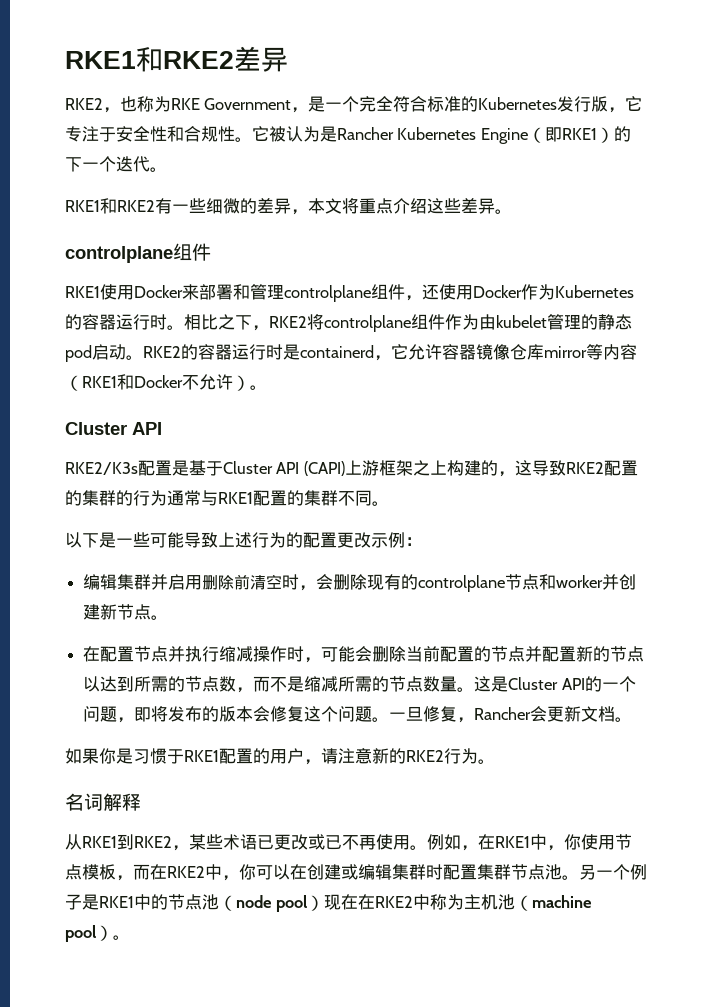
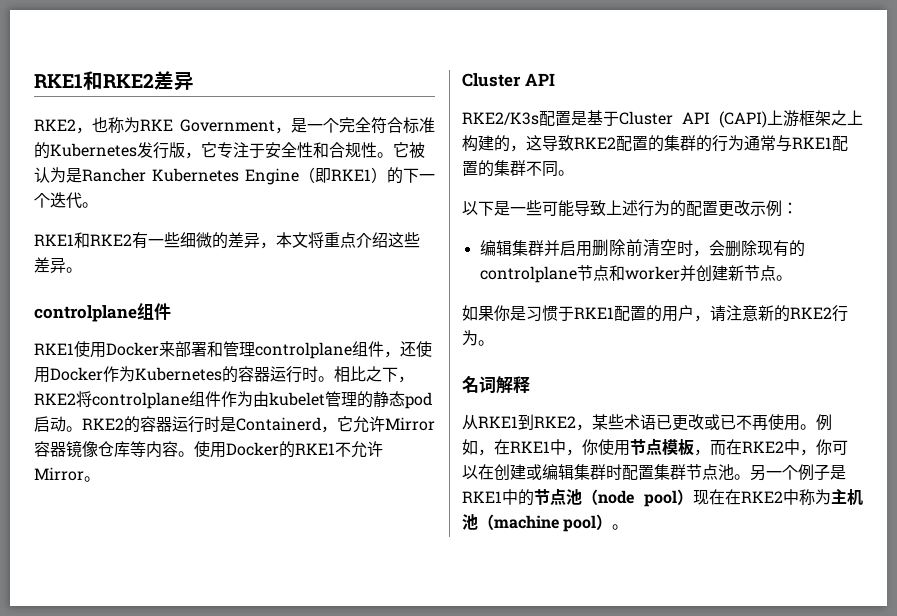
- RKE2的容器运行时是containerd，它允许容器镜像仓库mirror等内容（RKE1和Docker不允许）。
+ RKE2的容器运行时是Containerd，它允许Mirror容器镜像仓库等内容。使用Docker的RKE1不允许Mirror。
- 在配置节点并执行缩减操作时，可能会删除当前配置的节点并配置新的节点以达到所需的节点数，而不是缩减所需的节点数量。这是Cluster API的一个问题，即将发布的版本会修复这个问题。一旦修复，Rancher会更新文档。

